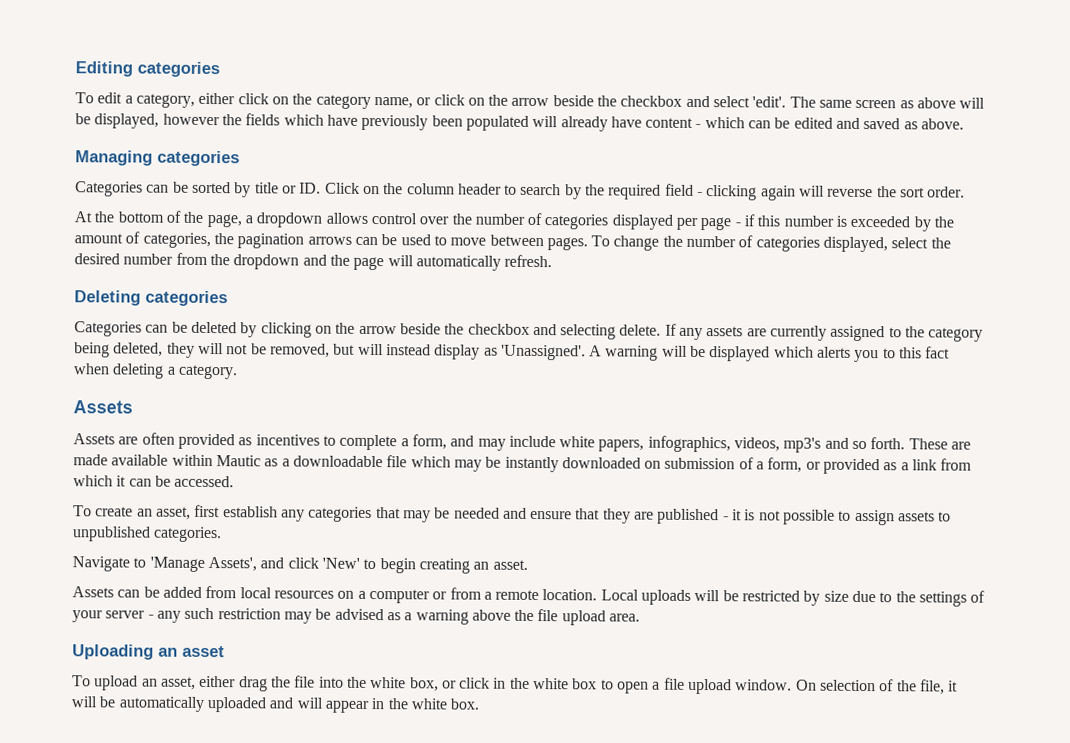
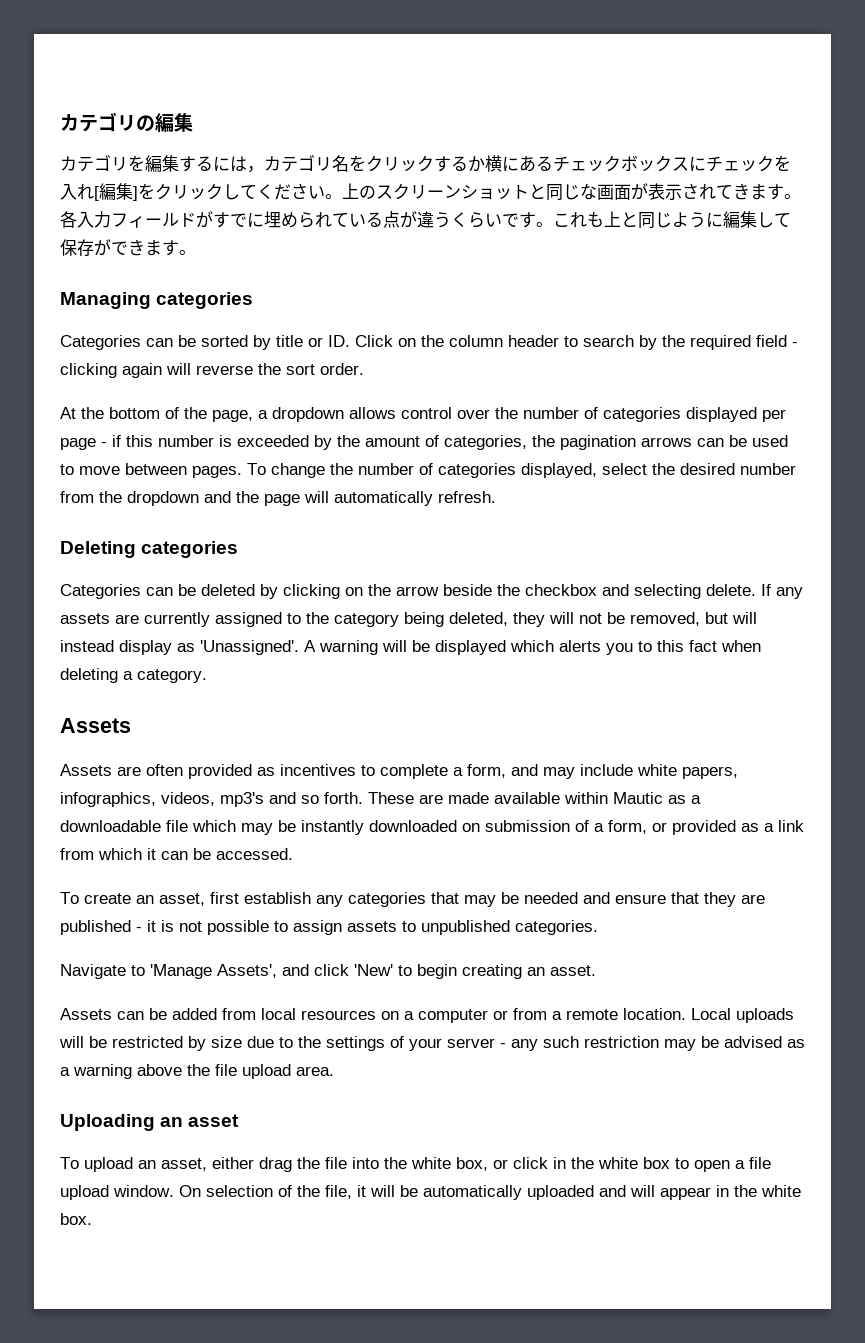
- Editing categories
- To edit a category, either click on the category name, or click on the arrow beside the checkbox and select 'edit'. The same screen as above will be displayed, however the fields which have previously been populated will already have content - which can be edited and saved as above.
+ カテゴリの編集
+ カテゴリを編集するには，カテゴリ名をクリックするか横にあるチェックボックスにチェックを入れ[編集]をクリックしてください。上のスクリーンショットと同じな画面が表示されてきます。各入力フィールドがすでに埋められている点が違うくらいです。これも上と同じように編集して保存ができます。

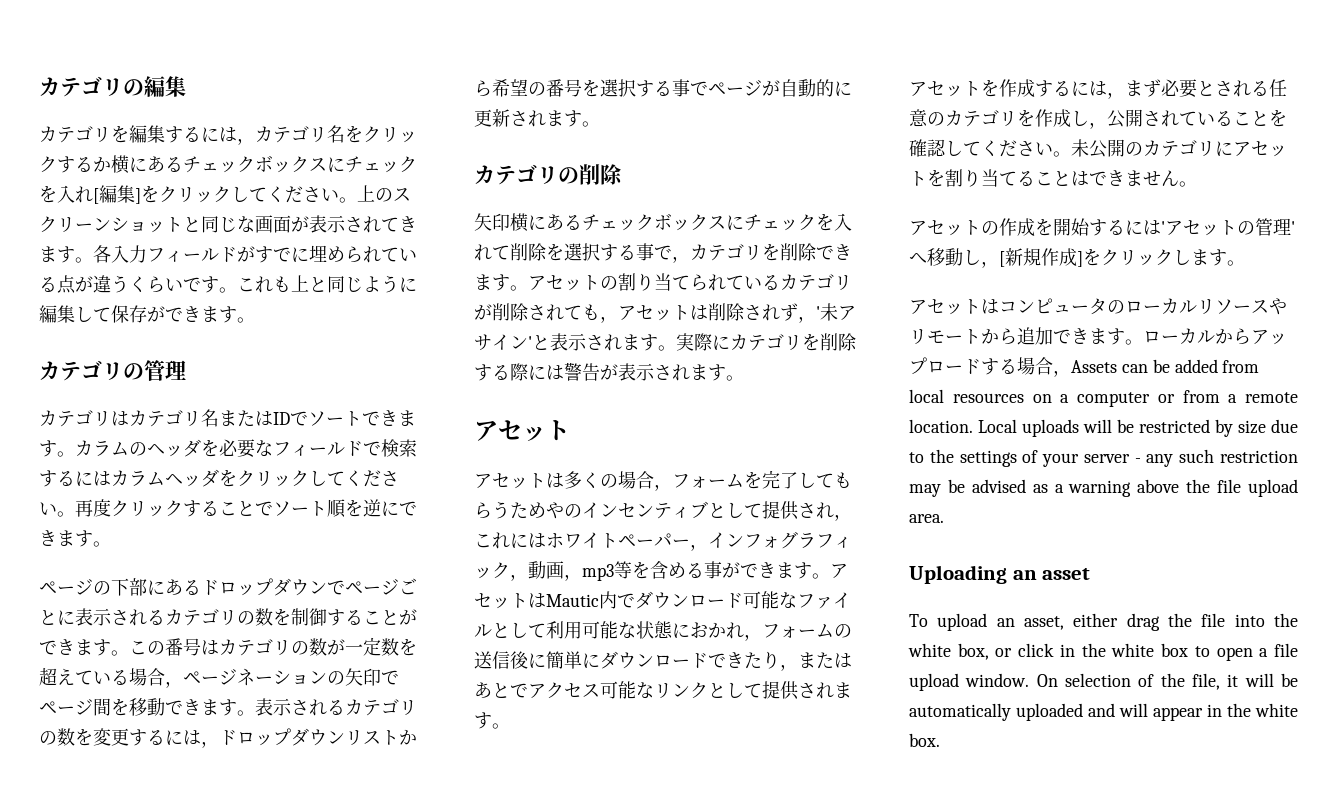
- Managing categories
- Categories can be sorted by title or ID. Click on the column header to search by the required field - clicking again will reverse the sort order.
- At the bottom of the page, a dropdown allows control over the number of categories displayed per page - if this number is exceeded by the amount of categories, the pagination arrows can be used to move between pages. To change the number of categories displayed, select the desired number from the dropdown and the page will automatically refresh.
- Deleting categories
- Categories can be deleted by clicking on the arrow beside the checkbox and selecting delete. If any assets are currently assigned to the category being deleted, they will not be removed, but will instead display as 'Unassigned'. A warning will be displayed which alerts you to this fact when deleting a category.
- Assets
- Assets are often provided as incentives to complete a form, and may include white papers, infographics, videos, mp3's and so forth. These are made available within Mautic as a downloadable file which may be instantly downloaded on submission of a form, or provided as a link from which it can be accessed.
- To create an asset, first establish any categories that may be needed and ensure that they are published - it is not possible to assign assets to unpublished categories.
- Navigate to 'Manage Assets', and click 'New' to begin creating an asset.
- Assets can be added from local resources on a computer or from a remote location.
+ カテゴリの管理
+ カテゴリはカテゴリ名またはIDでソートできます。カラムのヘッダを必要なフィールドで検索するにはカラムヘッダをクリックしてください。再度クリックすることでソート順を逆にできます。
+ ページの下部にあるドロップダウンでページごとに表示されるカテゴリの数を制御することができます。この番号はカテゴリの数が一定数を超えている場合，ページネーションの矢印でページ間を移動できます。表示されるカテゴリの数を変更するには，ドロップダウンリストから希望の番号を選択する事でページが自動的に更新されます。
+ カテゴリの削除
+ 矢印横にあるチェックボックスにチェックを入れて削除を選択する事で，カテゴリを削除できます。アセットの割り当てられているカテゴリが削除されても，アセットは削除されず，'未アサイン'と表示されます。実際にカテゴリを削除する際には警告が表示されます。
+ アセット
+ アセットは多くの場合，フォームを完了してもらうためやのインセンティブとして提供され，これにはホワイトペーパー，インフォグラフィック，動画，mp3等を含める事ができます。アセットはMautic内でダウンロード可能なファイルとして利用可能な状態におかれ，フォームの送信後に簡単にダウンロードできたり，またはあとでアクセス可能なリンクとして提供されます。
+ アセットを作成するには，まず必要とされる任意のカテゴリを作成し，公開されていることを確認してください。未公開のカテゴリにアセットを割り当てることはできません。
+ アセットの作成を開始するには'アセットの管理'へ移動し，[新規作成]をクリックします。
+ アセットはコンピュータのローカルリソースやリモートから追加できます。ローカルからアップロードする場合，Assets can be added from local resources on a computer or from a remote location.

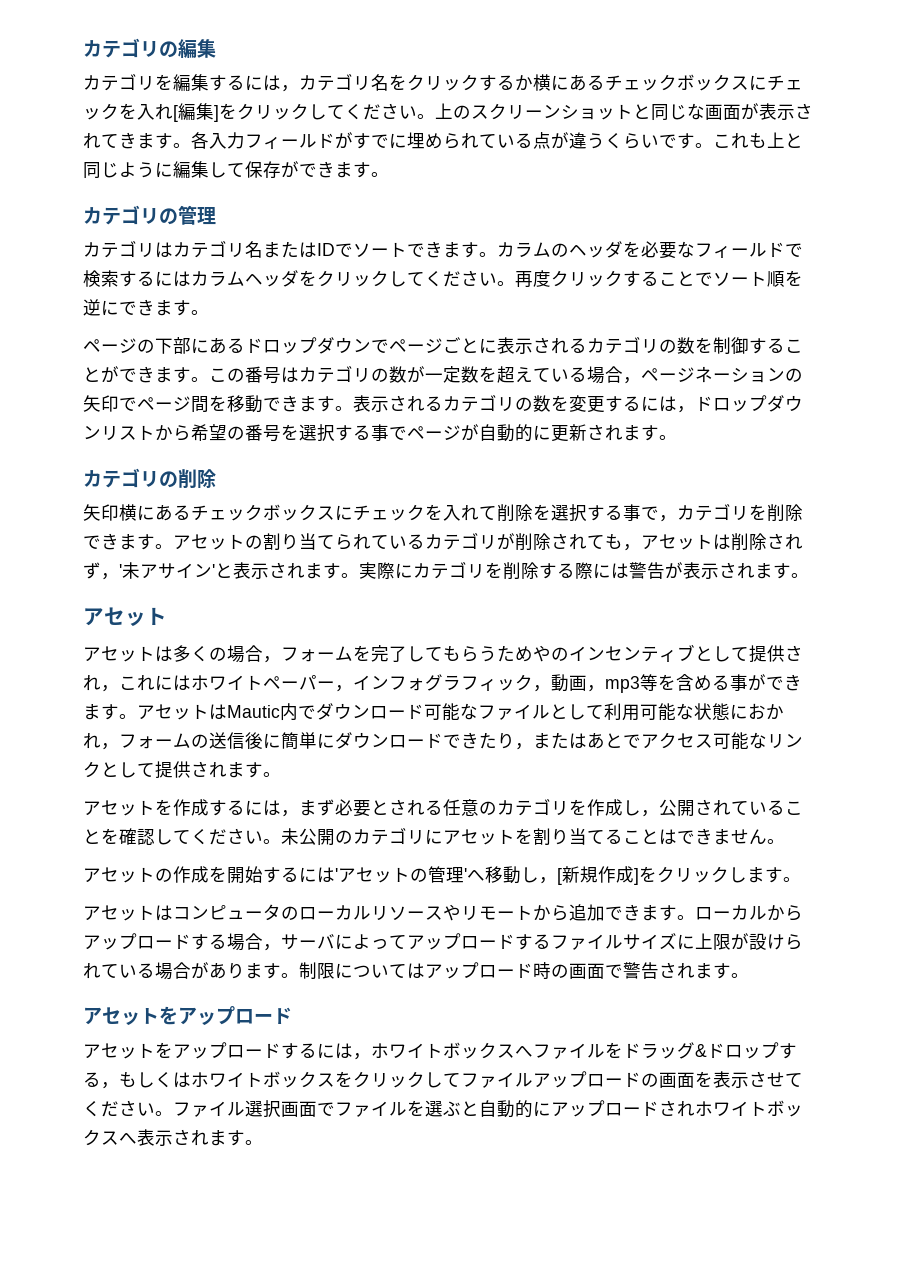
- ローカルからアップロードする場合，Assets can be added from local resources on a computer or from a remote location. Local uploads will be restricted by size due to the settings of your server - any such restriction may be advised as a warning above the file upload area.
- Uploading an asset
- To upload an asset, either drag the file into the white box, or click in the white box to open a file upload window. On selection of the file, it will be automatically uploaded and will appear in the white box.
+ ローカルからアップロードする場合，サーバによってアップロードするファイルサイズに上限が設けられている場合があります。制限についてはアップロード時の画面で警告されます。
+ アセットをアップロード
+ アセットをアップロードするには，ホワイトボックスへファイルをドラッグ&ドロップする，もしくはホワイトボックスをクリックしてファイルアップロードの画面を表示させてください。ファイル選択画面でファイルを選ぶと自動的にアップロードされホワイトボックスへ表示されます。

